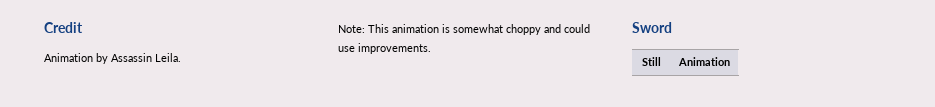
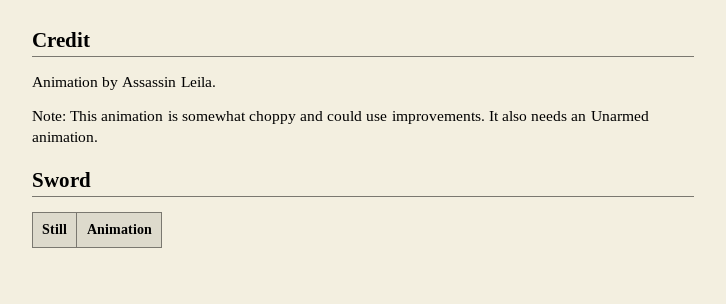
+ It also needs an Unarmed animation.

